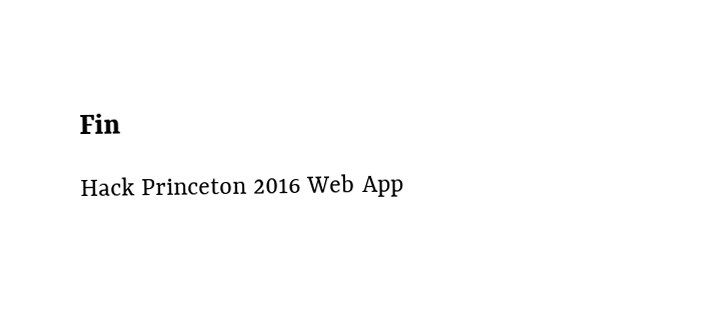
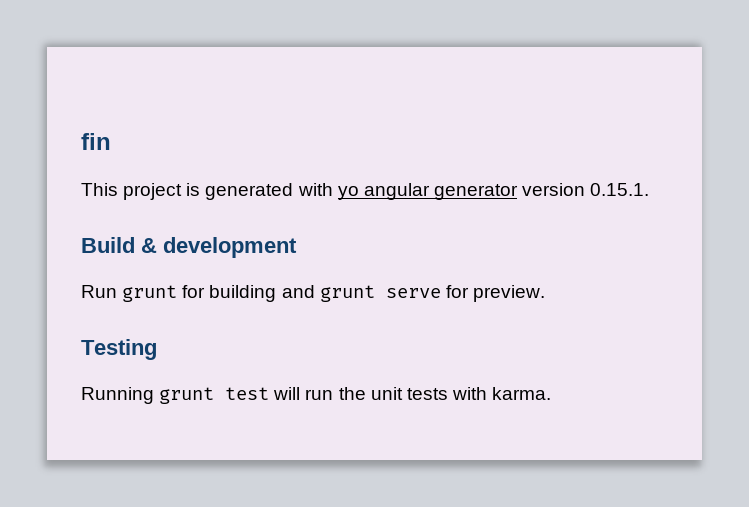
- Fin
- Hack Princeton 2016 Web App
+ fin
+ This project is generated with yo angular generator version 0.15.1.
+ Build & development
+ Run grunt for building and grunt serve for preview.
+ Testing
+ Running grunt test will run the unit tests with karma.

